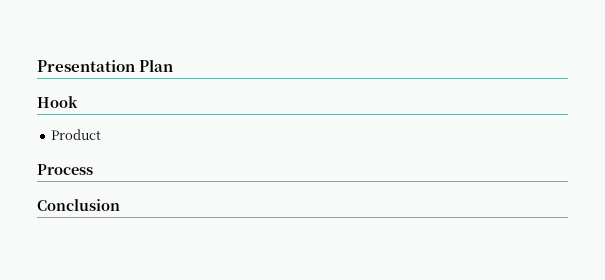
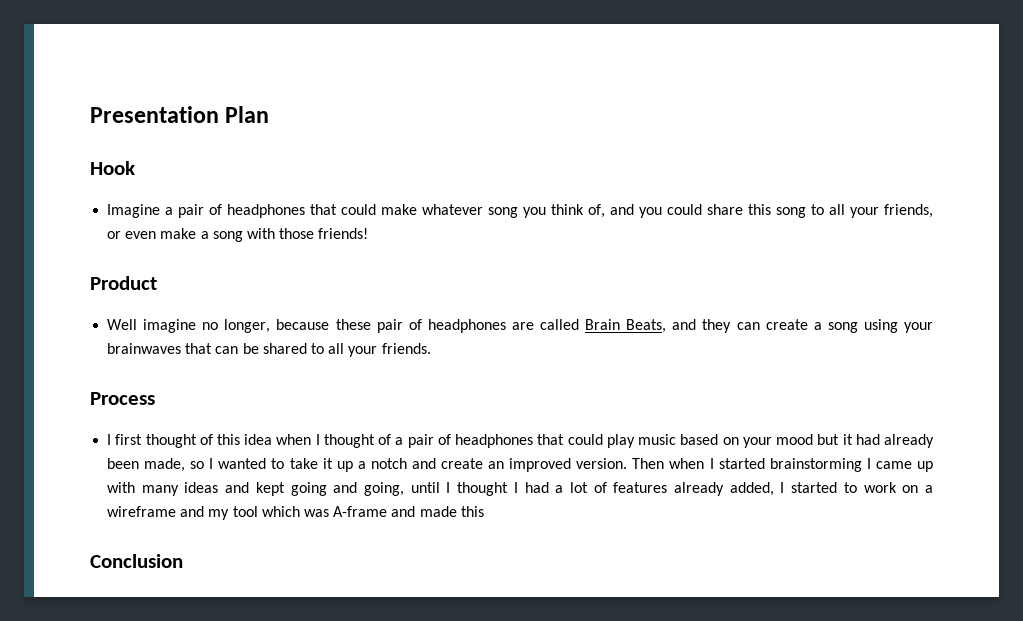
+ Imagine a pair of headphones that could make whatever song you think of, and you could share this song to all your friends, or even make a song with those friends!
  Product
+ Well imagine no longer, because these pair of headphones are called Brain Beats, and they can create a song using your brainwaves that can be shared to all your friends.
  Process
+ I first thought of this idea when I thought of a pair of headphones that could play music based on your mood but it had already been made, so I wanted to take it up a notch and create an improved version. Then when I started brainstorming I came up with many ideas and kept going and going, until I thought I had a lot of features already added, I started to work on a wireframe and my tool which was A-frame and made this

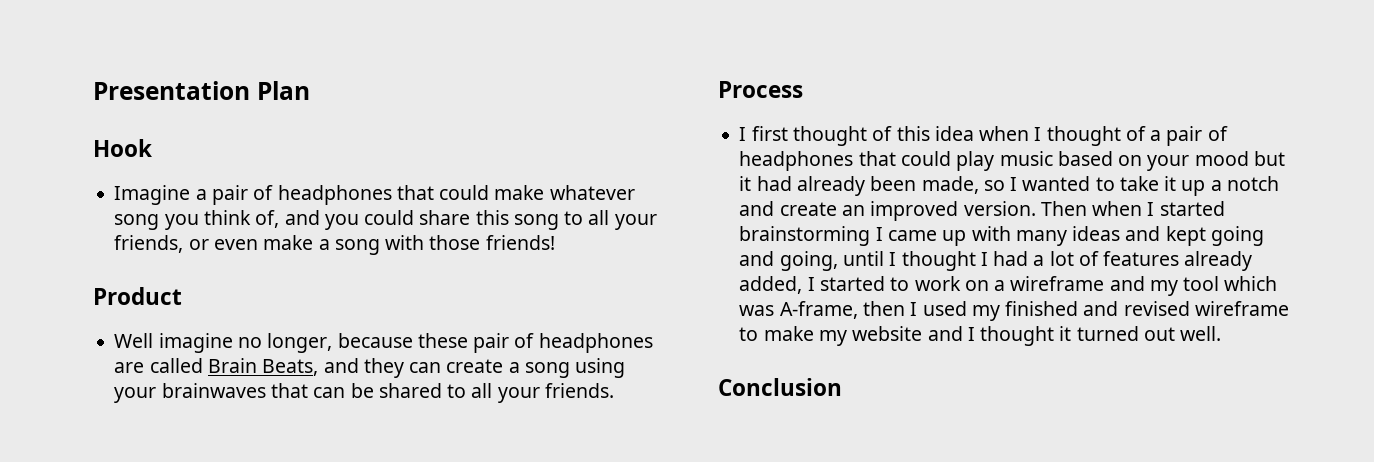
- Then when I started brainstorming I came up with many ideas and kept going and going, until I thought I had a lot of features already added, I started to work on a wireframe and my tool which was A-frame and made this
+ Then when I started brainstorming I came up with many ideas and kept going and going, until I thought I had a lot of features already added, I started to work on a wireframe and my tool which was A-frame, then I used my finished and revised wireframe to make my website and I thought it turned out well.

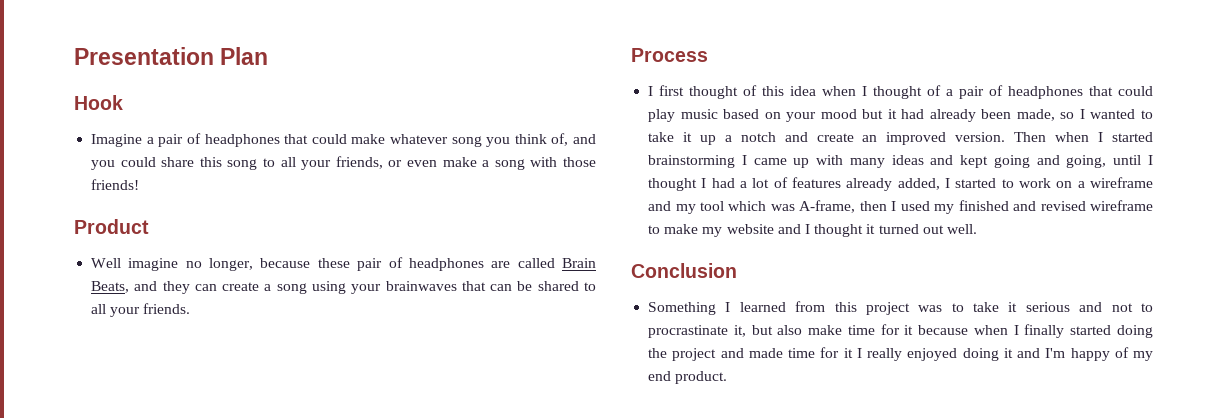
+ Something I learned from this project was to take it serious and not to procrastinate it, but also make time for it because when I finally started doing the project and made time for it I really enjoyed doing it and I'm happy of my end product.

